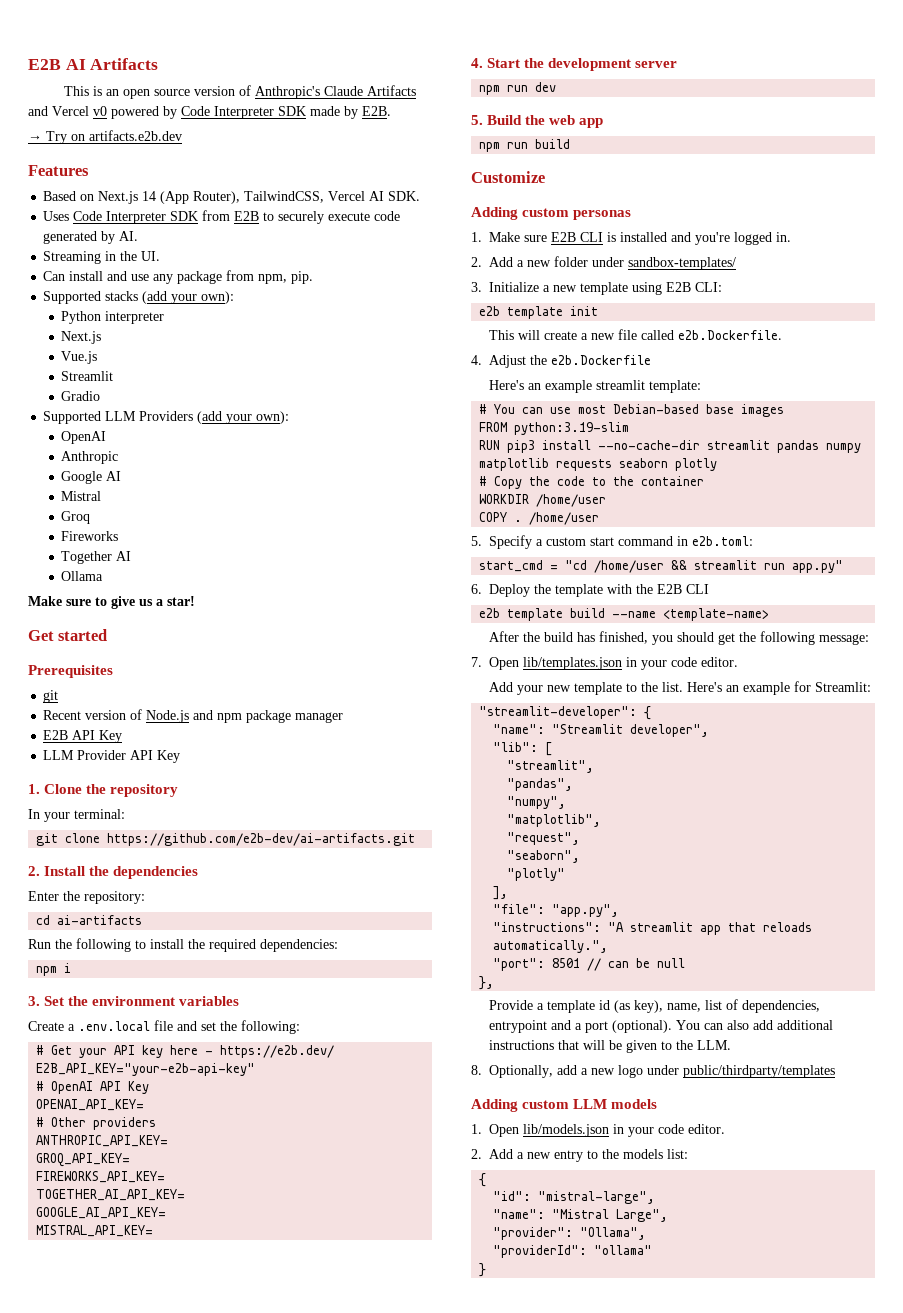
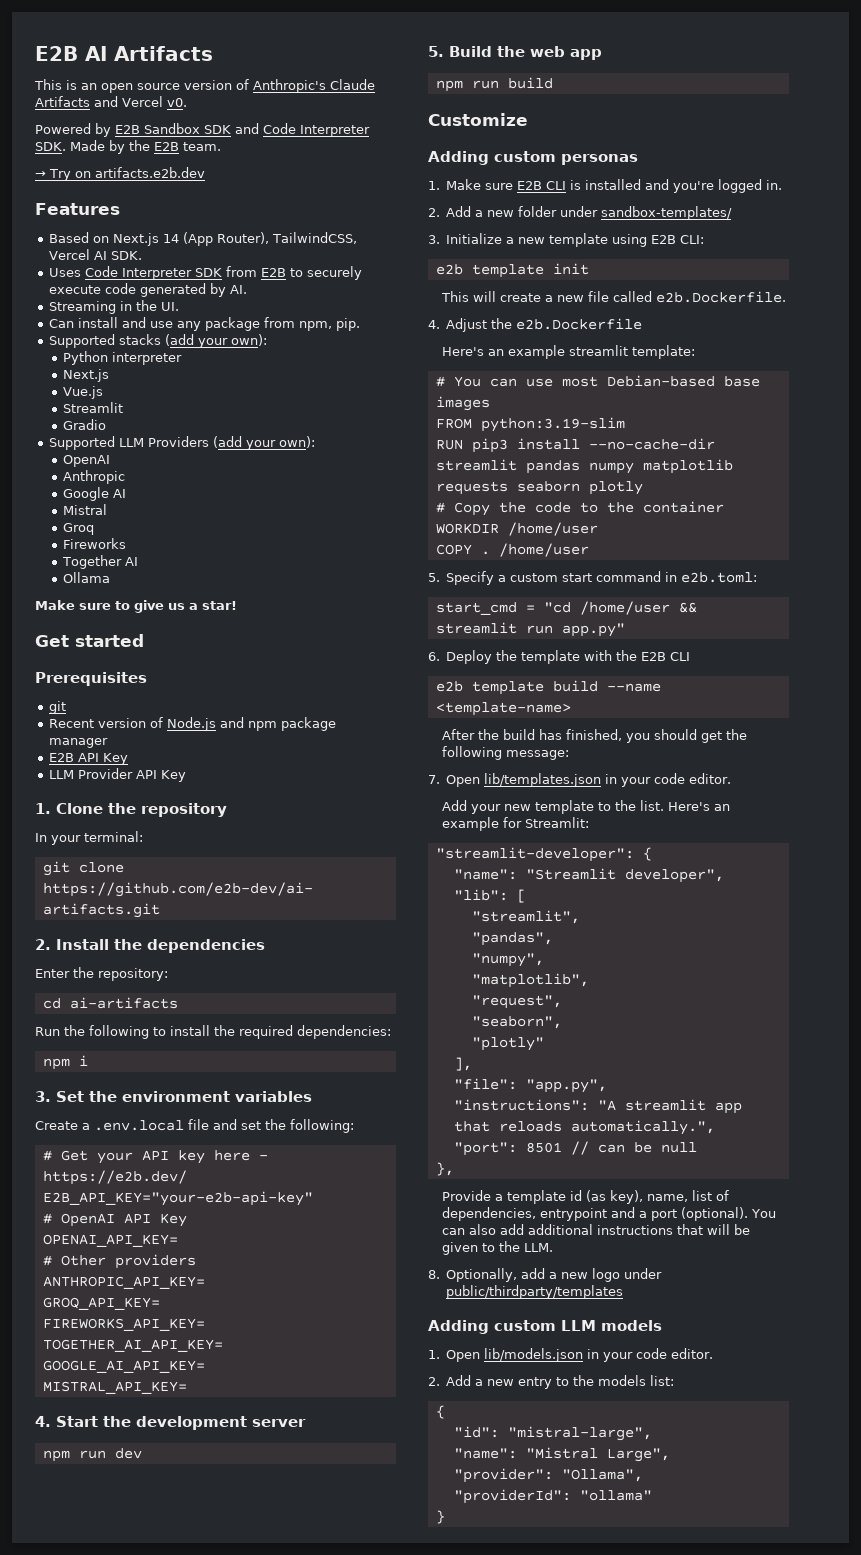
- This is an open source version of Anthropic's Claude Artifacts and Vercel v0 powered by Code Interpreter SDK made by E2B.
+ This is an open source version of Anthropic's Claude Artifacts and Vercel v0.
+ Powered by E2B Sandbox SDK and Code Interpreter SDK. Made by the E2B team.

